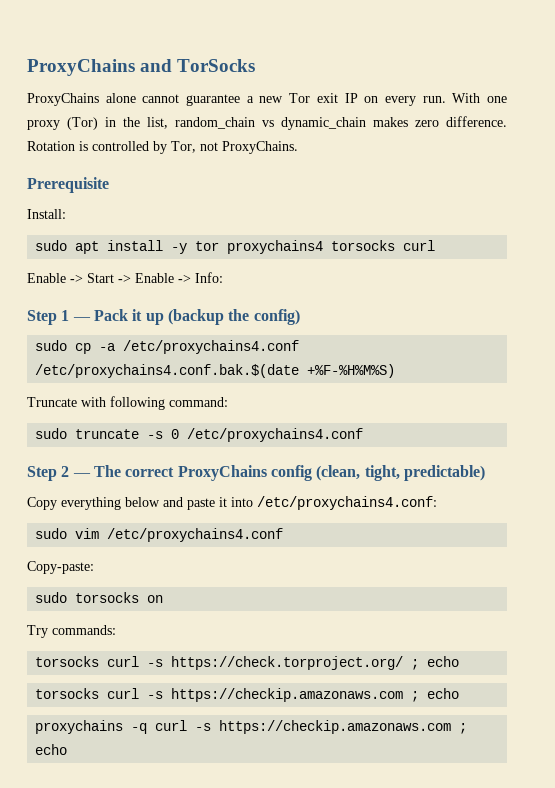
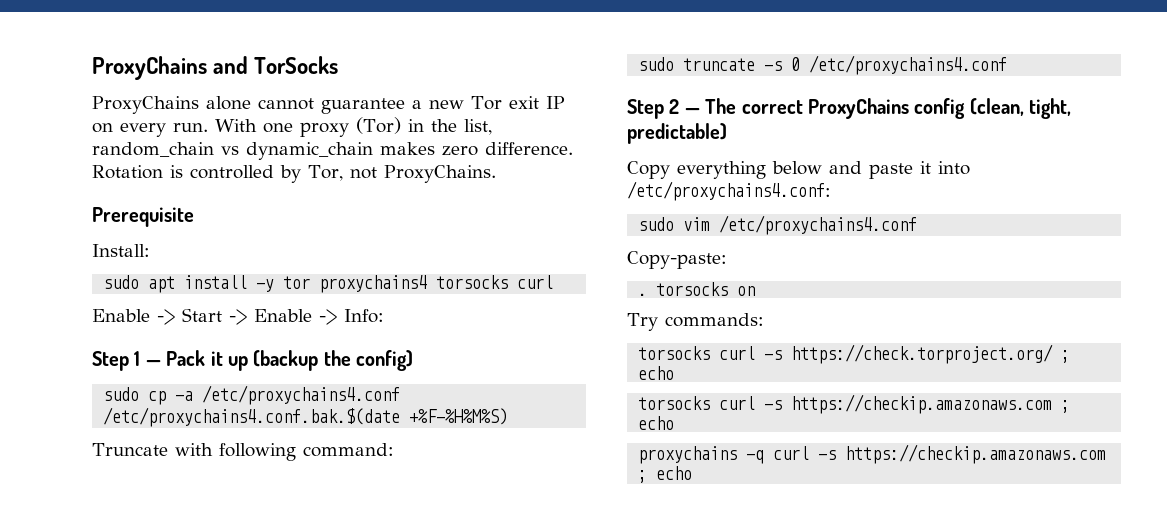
- sudo torsocks on
+ . torsocks on

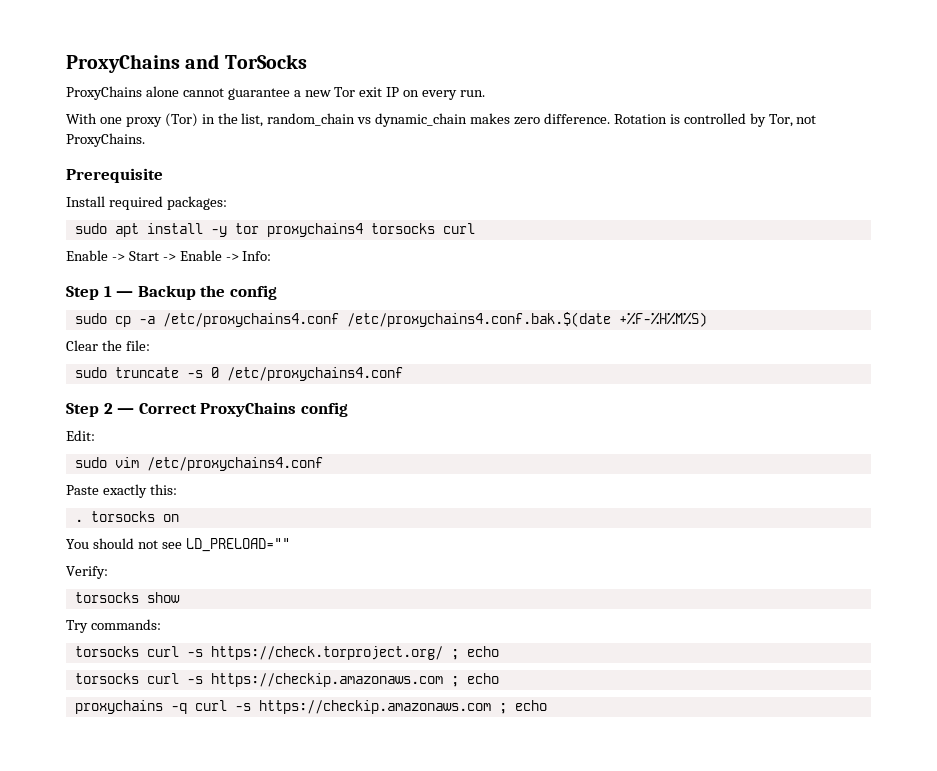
- ProxyChains alone cannot guarantee a new Tor exit IP on every run. With one proxy (Tor) in the list, random_chain vs dynamic_chain makes zero difference.
+ ProxyChains alone cannot guarantee a new Tor exit IP on every run.
+ With one proxy (Tor) in the list, random_chain vs dynamic_chain makes zero difference.
- Install:
+ Install required packages:
- Step 1 — Pack it up (backup the config)
+ Step 1 — Backup the config
- Truncate with following command:
+ Clear the file:
- Step 2 — The correct ProxyChains config (clean, tight, predictable)
- Copy everything below and paste it into /etc/proxychains4.conf:
+ Step 2 — Correct ProxyChains config
+ Edit:
- Copy-paste:
+ Paste exactly this:
+ You should not see LD_PRELOAD=""
+ Verify:
+ torsocks show

